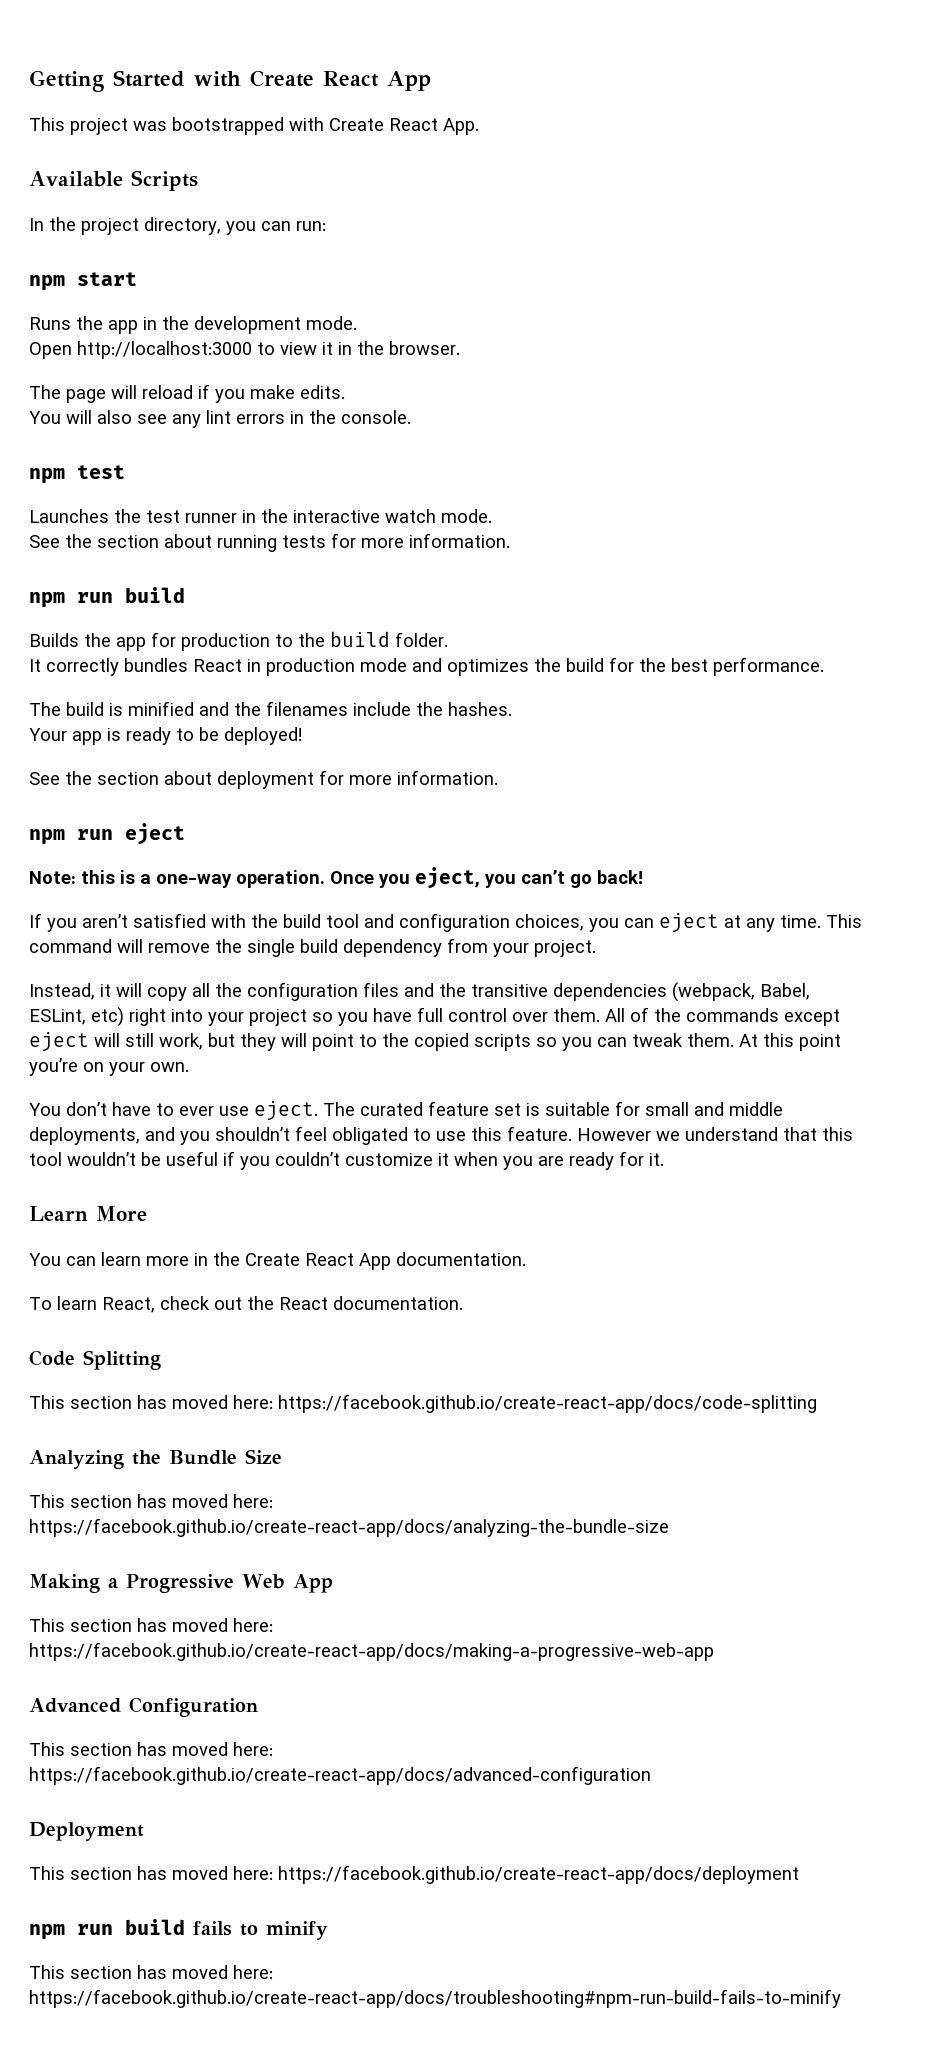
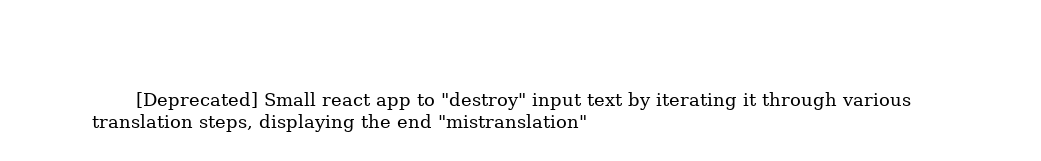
- Getting Started with Create React App
- This project was bootstrapped with Create React App.
- Available Scripts
- In the project directory, you can run:
- npm start
- Runs the app in the development mode.
- Open http://localhost:3000 to view it in the browser.
- The page will reload if you make edits.
- You will also see any lint errors in the console.
- npm test
- Launches the test runner in the interactive watch mode.
- See the section about running tests for more information.
- npm run build
- Builds the app for production to the build folder.
- It correctly bundles React in production mode and optimizes the build for the best performance.
- The build is minified and the filenames include the hashes.
- Your app is ready to be deployed!
- See the section about deployment for more information.
- npm run eject
- Note: this is a one-way operation. Once you eject, you can’t go back!
- If you aren’t satisfied with the build tool and configuration choices, you can eject at any time. This command will remove the single build dependency from your project.
- Instead, it will copy all the configuration files and the transitive dependencies (webpack, Babel, ESLint, etc) right into your project so you have full control over them. All of the commands except eject will still work, but they will point to the copied scripts so you can tweak them. At this point you’re on your own.
- You don’t have to ever use eject. The curated feature set is suitable for small and middle deployments, and you shouldn’t feel obligated to use this feature. However we understand that this tool wouldn’t be useful if you couldn’t customize it when you are ready for it.
- Learn More
- You can learn more in the Create React App documentation.
- To learn React, check out the React documentation.
- Code Splitting
- This section has moved here: https://facebook.github.io/create-react-app/docs/code-splitting
- Analyzing the Bundle Size
- This section has moved here: https://facebook.github.io/create-react-app/docs/analyzing-the-bundle-size
- Making a Progressive Web App
- This section has moved here: https://facebook.github.io/create-react-app/docs/making-a-progressive-web-app
- Advanced Configuration
- This section has moved here: https://facebook.github.io/create-react-app/docs/advanced-configuration
- Deployment
- This section has moved here: https://facebook.github.io/create-react-app/docs/deployment
- npm run build fails to minify
- This section has moved here: https://facebook.github.io/create-react-app/docs/troubleshooting#npm-run-build-fails-to-minify
+ [Deprecated] Small react app to "destroy" input text by iterating it through various translation steps, displaying the end "mistranslation"

